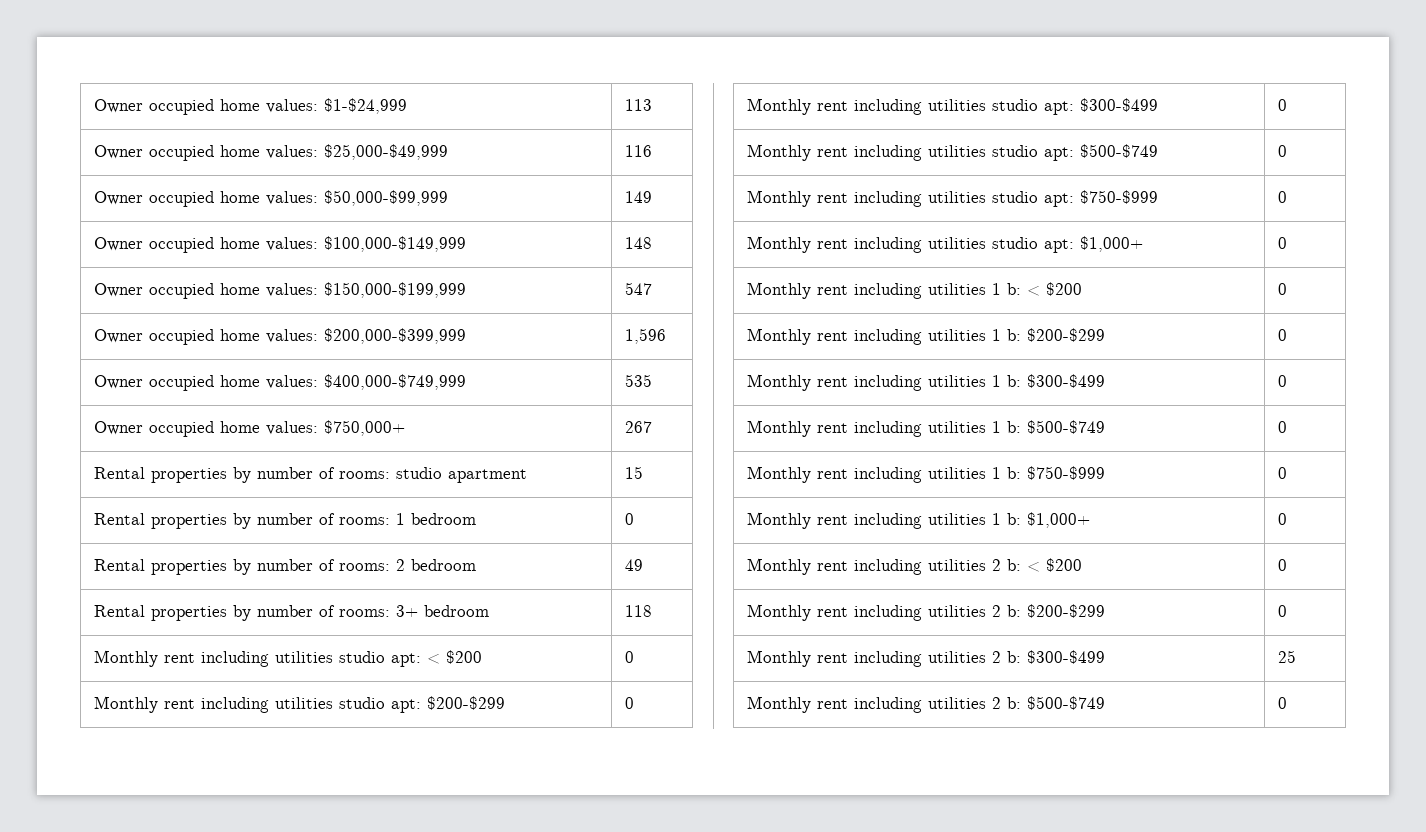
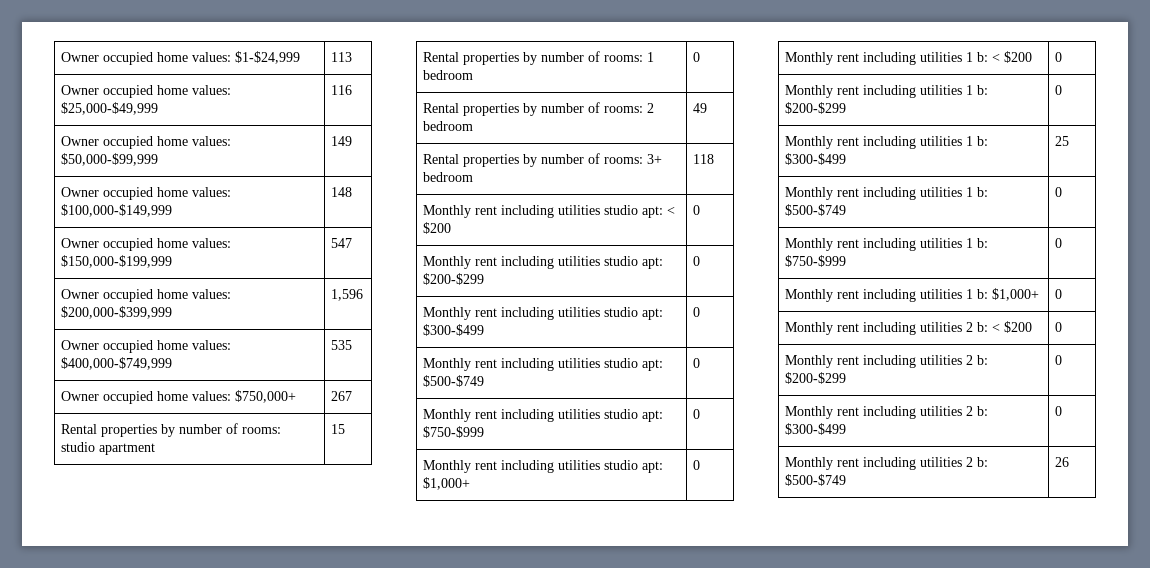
- Monthly rent including utilities 1 b: $300-$499 | 0
+ Monthly rent including utilities 1 b: $300-$499 | 25
- Monthly rent including utilities 2 b: $300-$499 | 25
+ Monthly rent including utilities 2 b: $300-$499 | 0
- Monthly rent including utilities 2 b: $500-$749 | 0
+ Monthly rent including utilities 2 b: $500-$749 | 26

